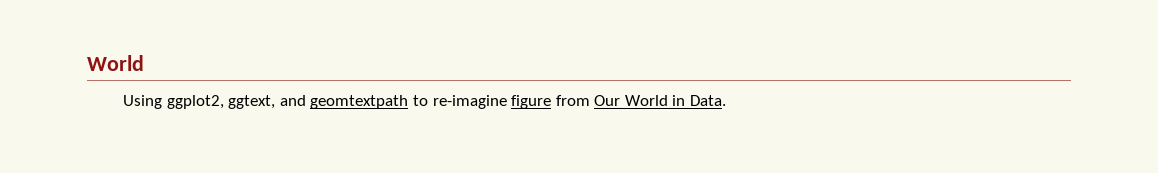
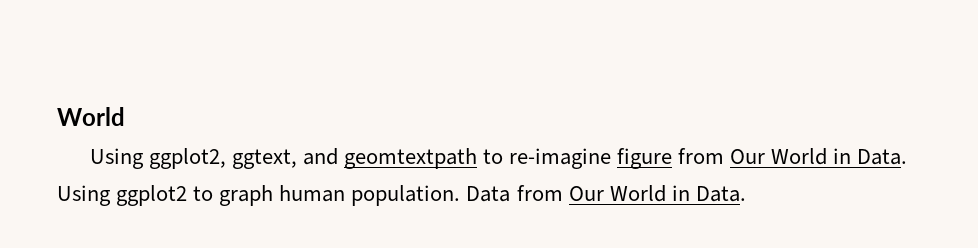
+ Using ggplot2 to graph human population. Data from Our World in Data.

